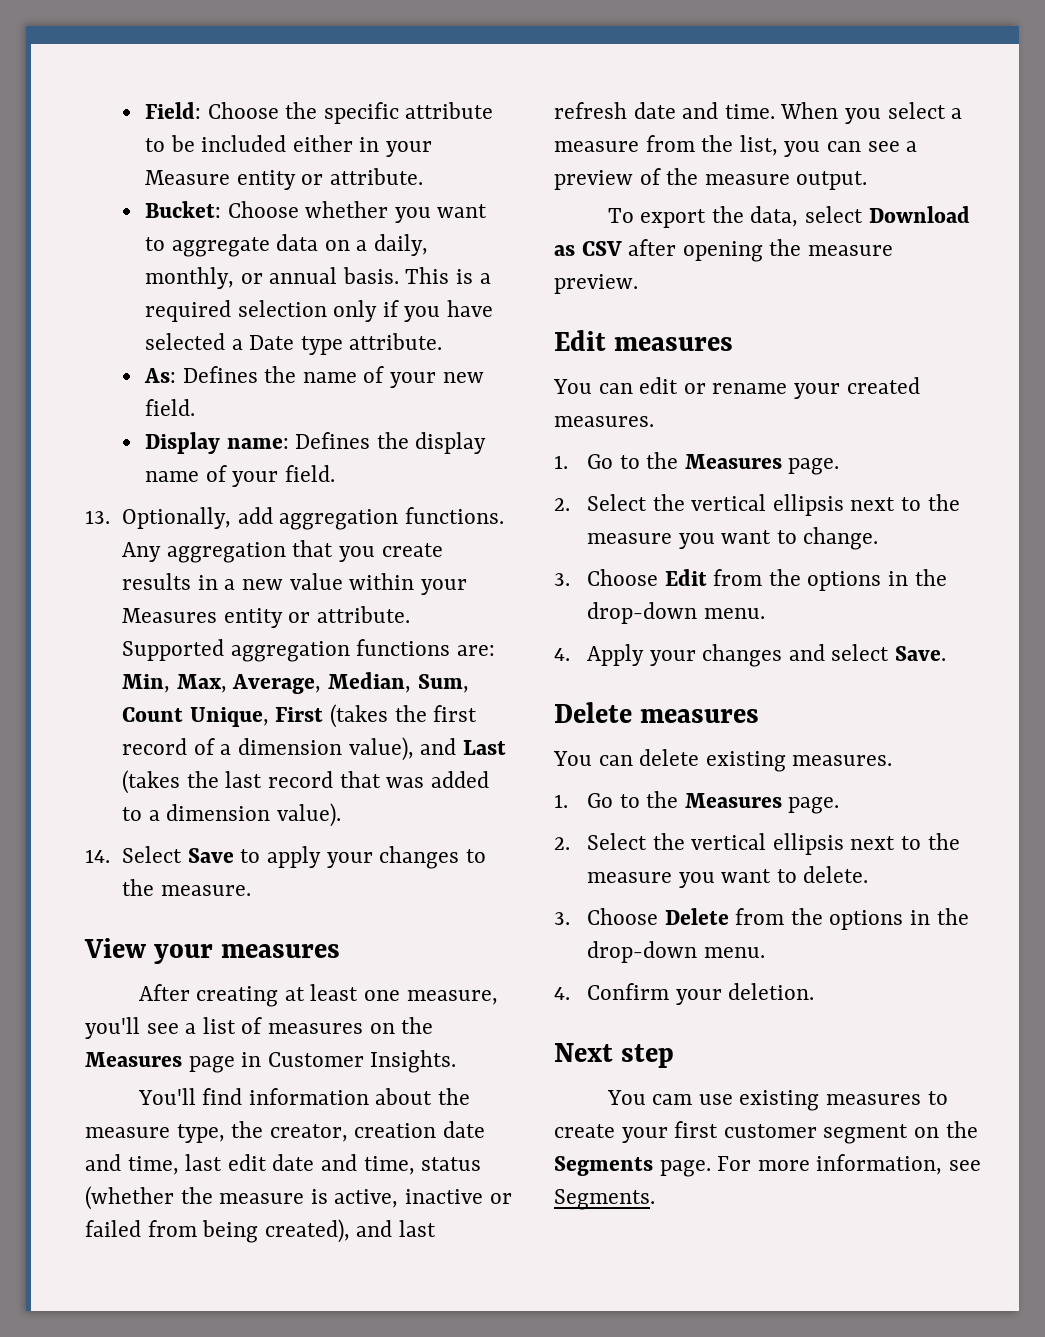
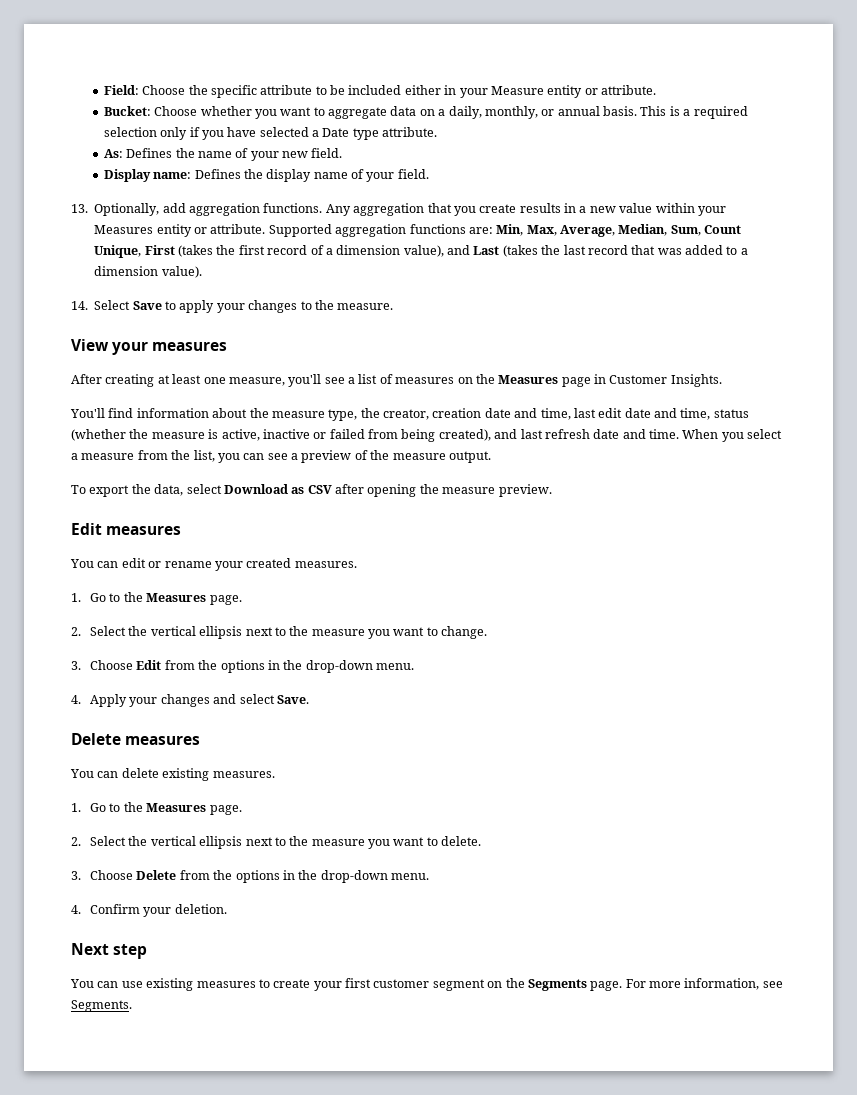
- You cam use existing measures to create your first customer segment on the Segments page.
+ You can use existing measures to create your first customer segment on the Segments page.

